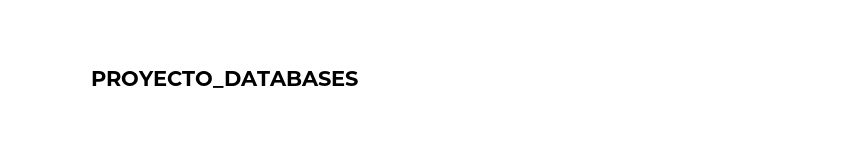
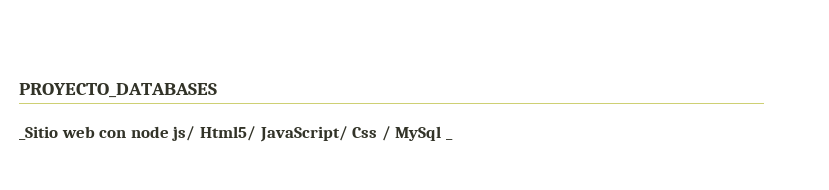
+ _Sitio web con node js/ Html5/ JavaScript/ Css / MySql _

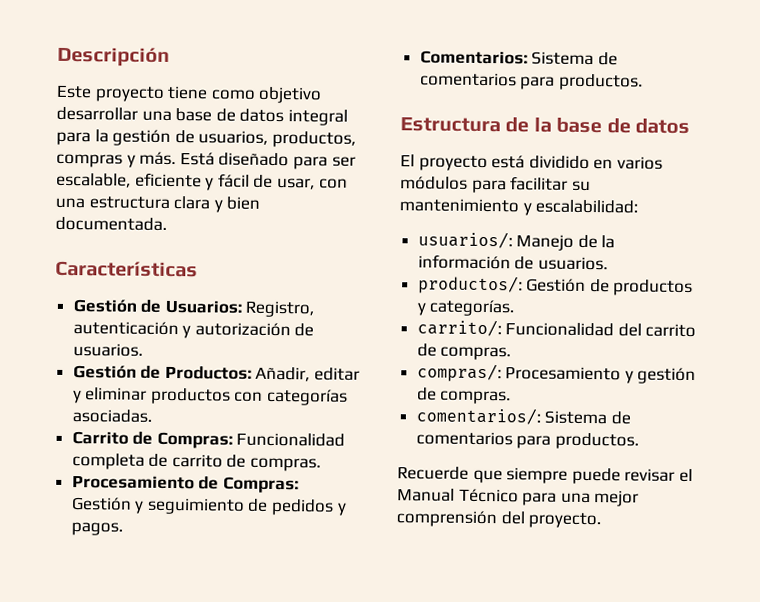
- PROYECTO_DATABASES
- _Sitio web con node js/ Html5/ JavaScript/ Css / MySql _
+ Descripción
+ Este proyecto tiene como objetivo desarrollar una base de datos integral para la gestión de usuarios, productos, compras y más. Está diseñado para ser escalable, eficiente y fácil de usar, con una estructura clara y bien documentada.
+ Características
+ Gestión de Usuarios: Registro, autenticación y autorización de usuarios.
+ Gestión de Productos: Añadir, editar y eliminar productos con categorías asociadas.
+ Carrito de Compras: Funcionalidad completa de carrito de compras.
+ Procesamiento de Compras: Gestión y seguimiento de pedidos y pagos.
+ Comentarios: Sistema de comentarios para productos.
+ Estructura de la base de datos
+ El proyecto está dividido en varios módulos para facilitar su mantenimiento y escalabilidad:
+ usuarios/: Manejo de la información de usuarios.
+ productos/: Gestión de productos y categorías.
+ carrito/: Funcionalidad del carrito de compras.
+ compras/: Procesamiento y gestión de compras.
+ comentarios/: Sistema de comentarios para productos.
+ Recuerde que siempre puede revisar el Manual Técnico para una mejor comprensión del proyecto.

